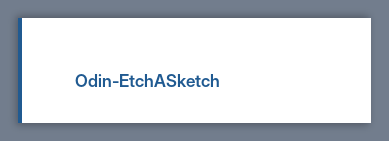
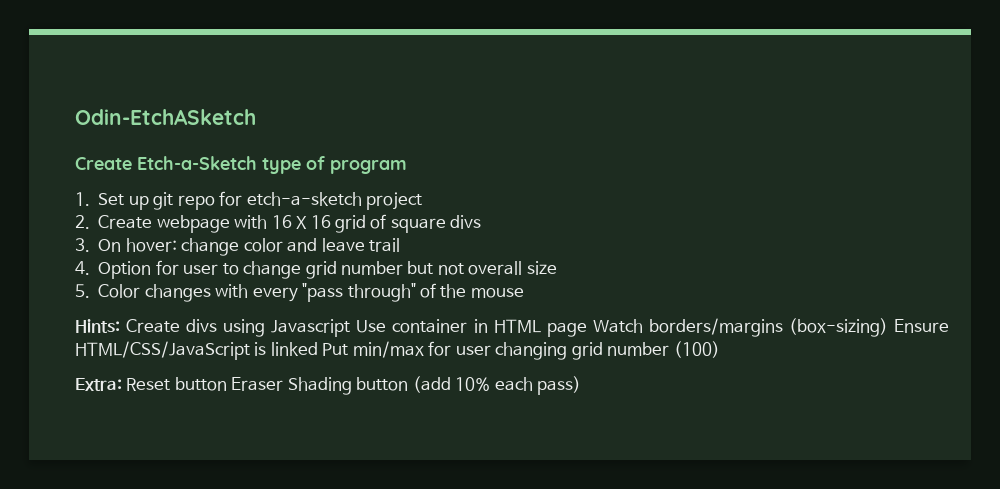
+ Create Etch-a-Sketch type of program
+ 1. Set up git repo for etch-a-sketch project
+ 2. Create webpage with 16 X 16 grid of square divs
+ 3. On hover: change color and leave trail
+ 4. Option for user to change grid number but not overall size
+ 5. Color changes with every "pass through" of the mouse
+ Hints: Create divs using Javascript Use container in HTML page Watch borders/margins (box-sizing) Ensure HTML/CSS/JavaScript is linked Put min/max for user changing grid number (100)
+ Extra: Reset button Eraser Shading button (add 10% each pass)

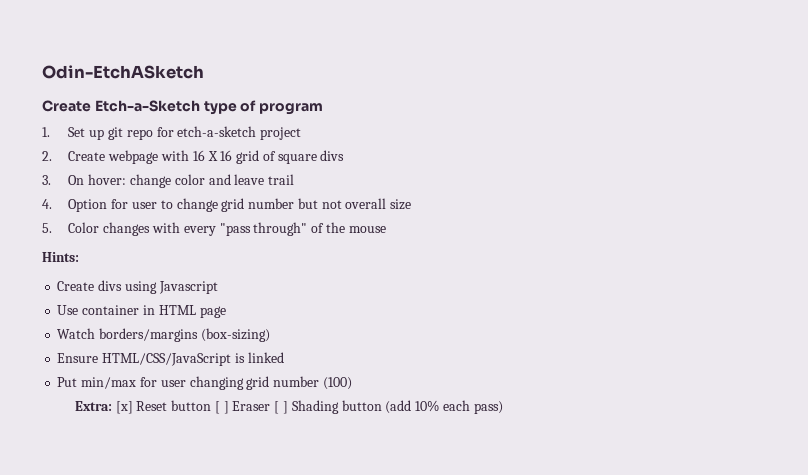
- Hints: Create divs using Javascript Use container in HTML page Watch borders/margins (box-sizing) Ensure HTML/CSS/JavaScript is linked Put min/max for user changing grid number (100)
+ Hints:
+ Create divs using Javascript
+ Use container in HTML page
+ Watch borders/margins (box-sizing)
+ Ensure HTML/CSS/JavaScript is linked
+ Put min/max for user changing grid number (100)
- Extra: Reset button Eraser Shading button (add 10% each pass)
+ Extra: [x] Reset button [ ] Eraser [ ] Shading button (add 10% each pass)

